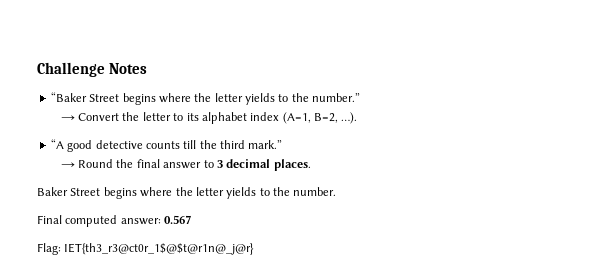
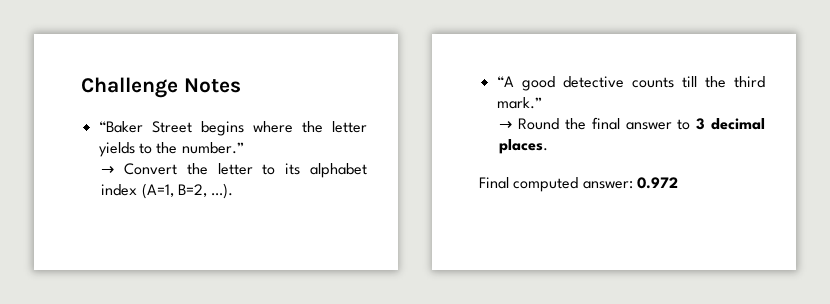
- Baker Street begins where the letter yields to the number.
- Final computed answer: 0.567
- Flag: IET{th3_r3@ct0r_1$@$t@r1n@_j@r}
+ Final computed answer: 0.972

